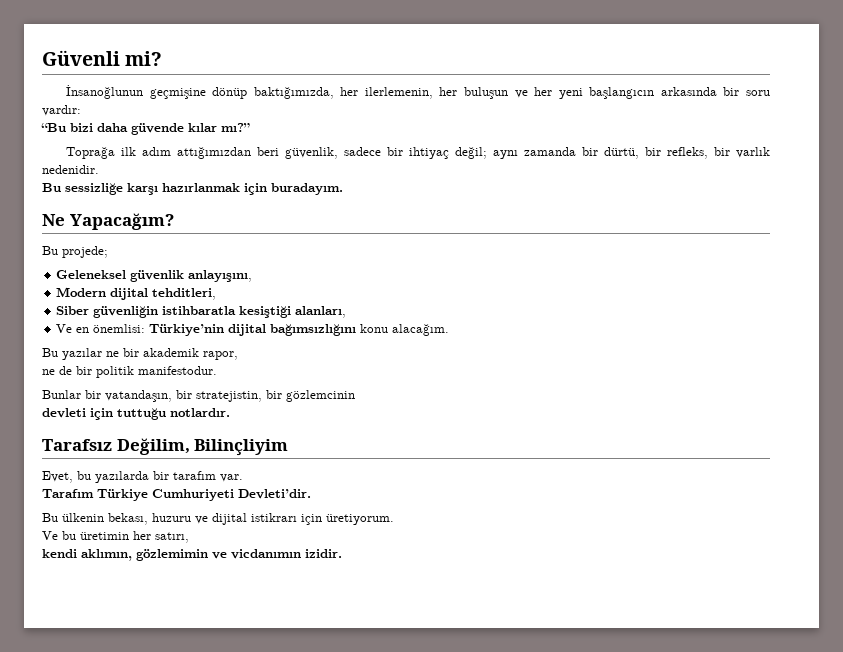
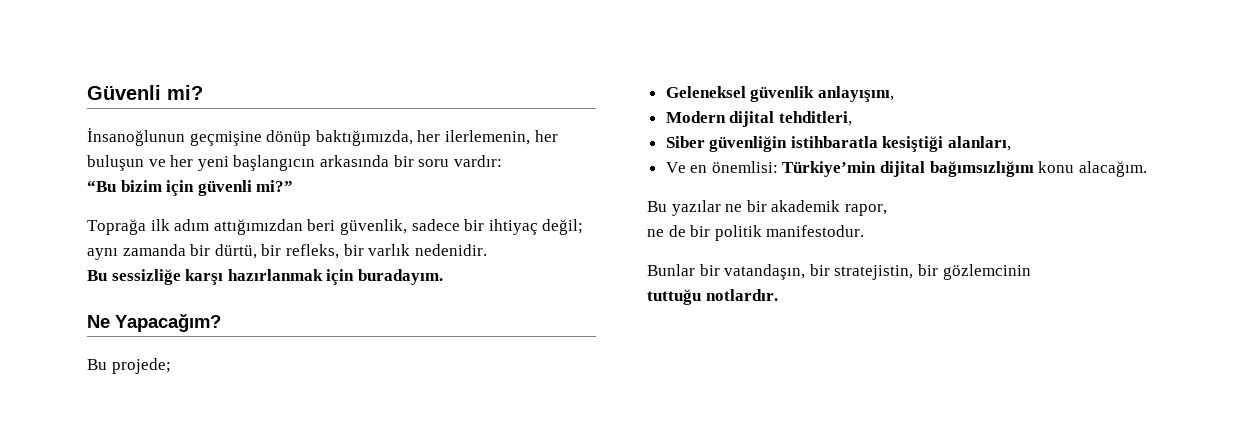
- “Bu bizi daha güvende kılar mı?”
+ “Bu bizim için güvenli mi?”
- Ve en önemlisi: Türkiye’nin dijital bağımsızlığını konu alacağım.
+ Ve en önemlisi: Türkiye’min dijital bağımsızlığını konu alacağım.
- devleti için tuttuğu notlardır.
+ tuttuğu notlardır.
- Tarafsız Değilim, Bilinçliyim
- Evet, bu yazılarda bir tarafım var.
- Tarafım Türkiye Cumhuriyeti Devleti’dir.
- Bu ülkenin bekası, huzuru ve dijital istikrarı için üretiyorum.
- Ve bu üretimin her satırı,
- kendi aklımın, gözlemimin ve vicdanımın izidir.

